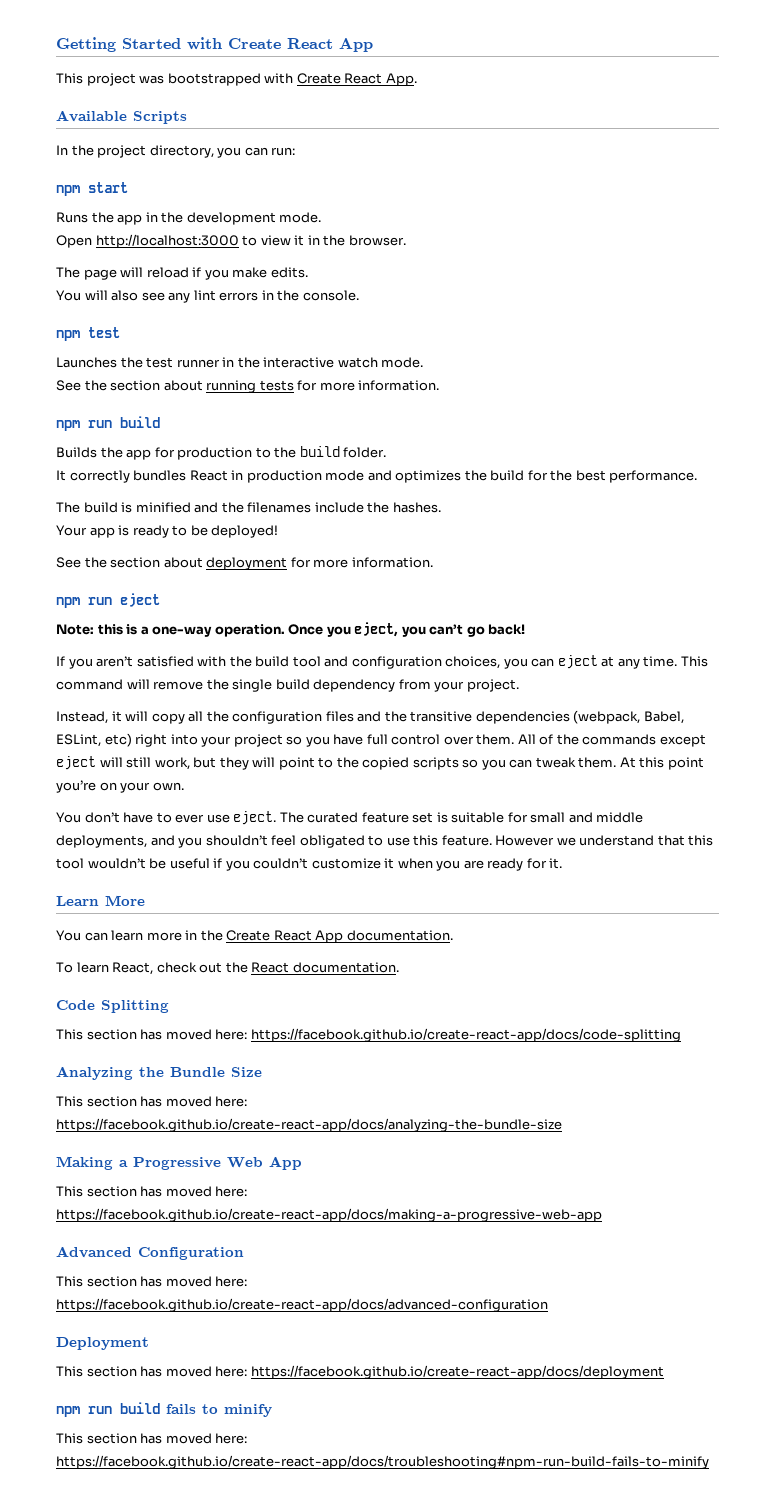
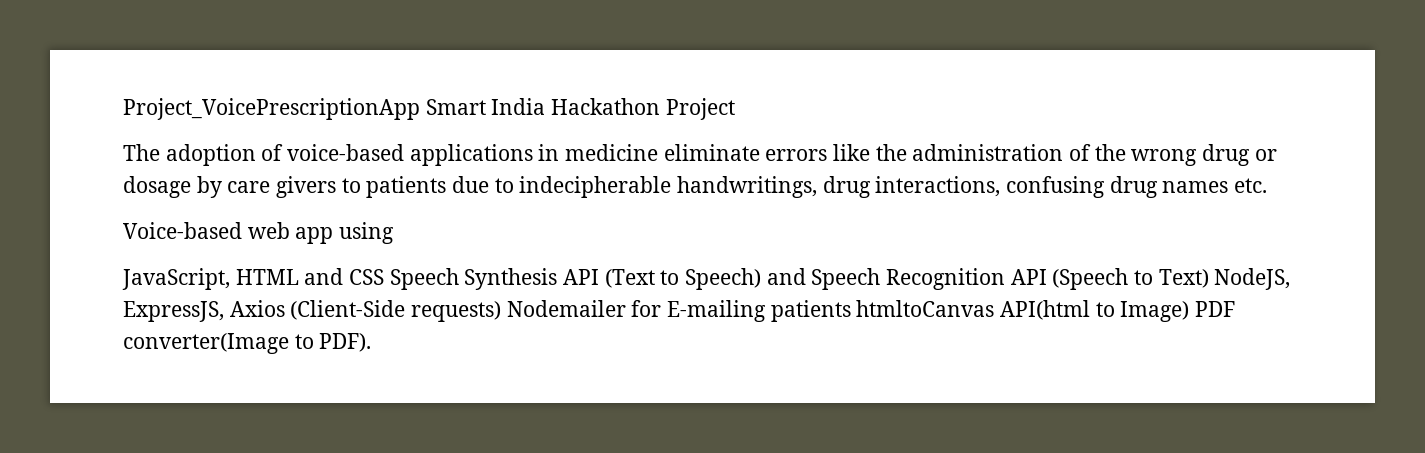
- Getting Started with Create React App
- This project was bootstrapped with Create React App.
- Available Scripts
- In the project directory, you can run:
- npm start
- Runs the app in the development mode.
- Open http://localhost:3000 to view it in the browser.
- The page will reload if you make edits.
- You will also see any lint errors in the console.
- npm test
- Launches the test runner in the interactive watch mode.
- See the section about running tests for more information.
- npm run build
- Builds the app for production to the build folder.
- It correctly bundles React in production mode and optimizes the build for the best performance.
- The build is minified and the filenames include the hashes.
- Your app is ready to be deployed!
- See the section about deployment for more information.
- npm run eject
- Note: this is a one-way operation. Once you eject, you can’t go back!
- If you aren’t satisfied with the build tool and configuration choices, you can eject at any time. This command will remove the single build dependency from your project.
- Instead, it will copy all the configuration files and the transitive dependencies (webpack, Babel, ESLint, etc) right into your project so you have full control over them. All of the commands except eject will still work, but they will point to the copied scripts so you can tweak them. At this point you’re on your own.
- You don’t have to ever use eject. The curated feature set is suitable for small and middle deployments, and you shouldn’t feel obligated to use this feature. However we understand that this tool wouldn’t be useful if you couldn’t customize it when you are ready for it.
- Learn More
- You can learn more in the Create React App documentation.
- To learn React, check out the React documentation.
- Code Splitting
- This section has moved here: https://facebook.github.io/create-react-app/docs/code-splitting
- Analyzing the Bundle Size
- This section has moved here: https://facebook.github.io/create-react-app/docs/analyzing-the-bundle-size
- Making a Progressive Web App
- This section has moved here: https://facebook.github.io/create-react-app/docs/making-a-progressive-web-app
- Advanced Configuration
- This section has moved here: https://facebook.github.io/create-react-app/docs/advanced-configuration
- Deployment
- This section has moved here: https://facebook.github.io/create-react-app/docs/deployment
- npm run build fails to minify
- This section has moved here: https://facebook.github.io/create-react-app/docs/troubleshooting#npm-run-build-fails-to-minify
+ Project_VoicePrescriptionApp Smart India Hackathon Project
+ The adoption of voice-based applications in medicine eliminate errors like the administration of the wrong drug or dosage by care givers to patients due to indecipherable handwritings, drug interactions, confusing drug names etc.
+ Voice-based web app using
+ JavaScript, HTML and CSS Speech Synthesis API (Text to Speech) and Speech Recognition API (Speech to Text) NodeJS, ExpressJS, Axios (Client-Side requests) Nodemailer for E-mailing patients htmltoCanvas API(html to Image) PDF converter(Image to PDF).

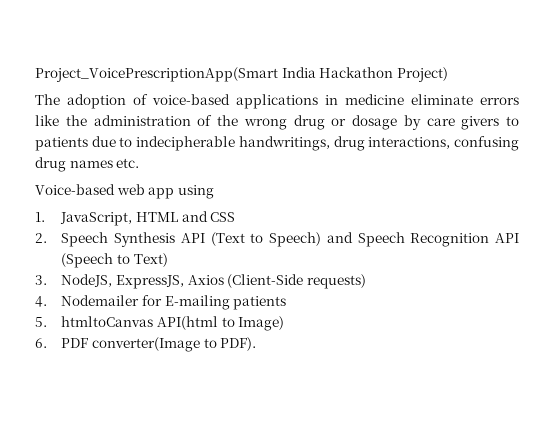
- Project_VoicePrescriptionApp Smart India Hackathon Project
+ Project_VoicePrescriptionApp(Smart India Hackathon Project)
- JavaScript, HTML and CSS Speech Synthesis API (Text to Speech) and Speech Recognition API (Speech to Text) NodeJS, ExpressJS, Axios (Client-Side requests) Nodemailer for E-mailing patients htmltoCanvas API(html to Image) PDF converter(Image to PDF).
+ 1. JavaScript, HTML and CSS
+ 2. Speech Synthesis API (Text to Speech) and Speech Recognition API (Speech to Text)
+ 3. NodeJS, ExpressJS, Axios (Client-Side requests)
+ 4. Nodemailer for E-mailing patients
+ 5. htmltoCanvas API(html to Image)
+ 6. PDF converter(Image to PDF).

